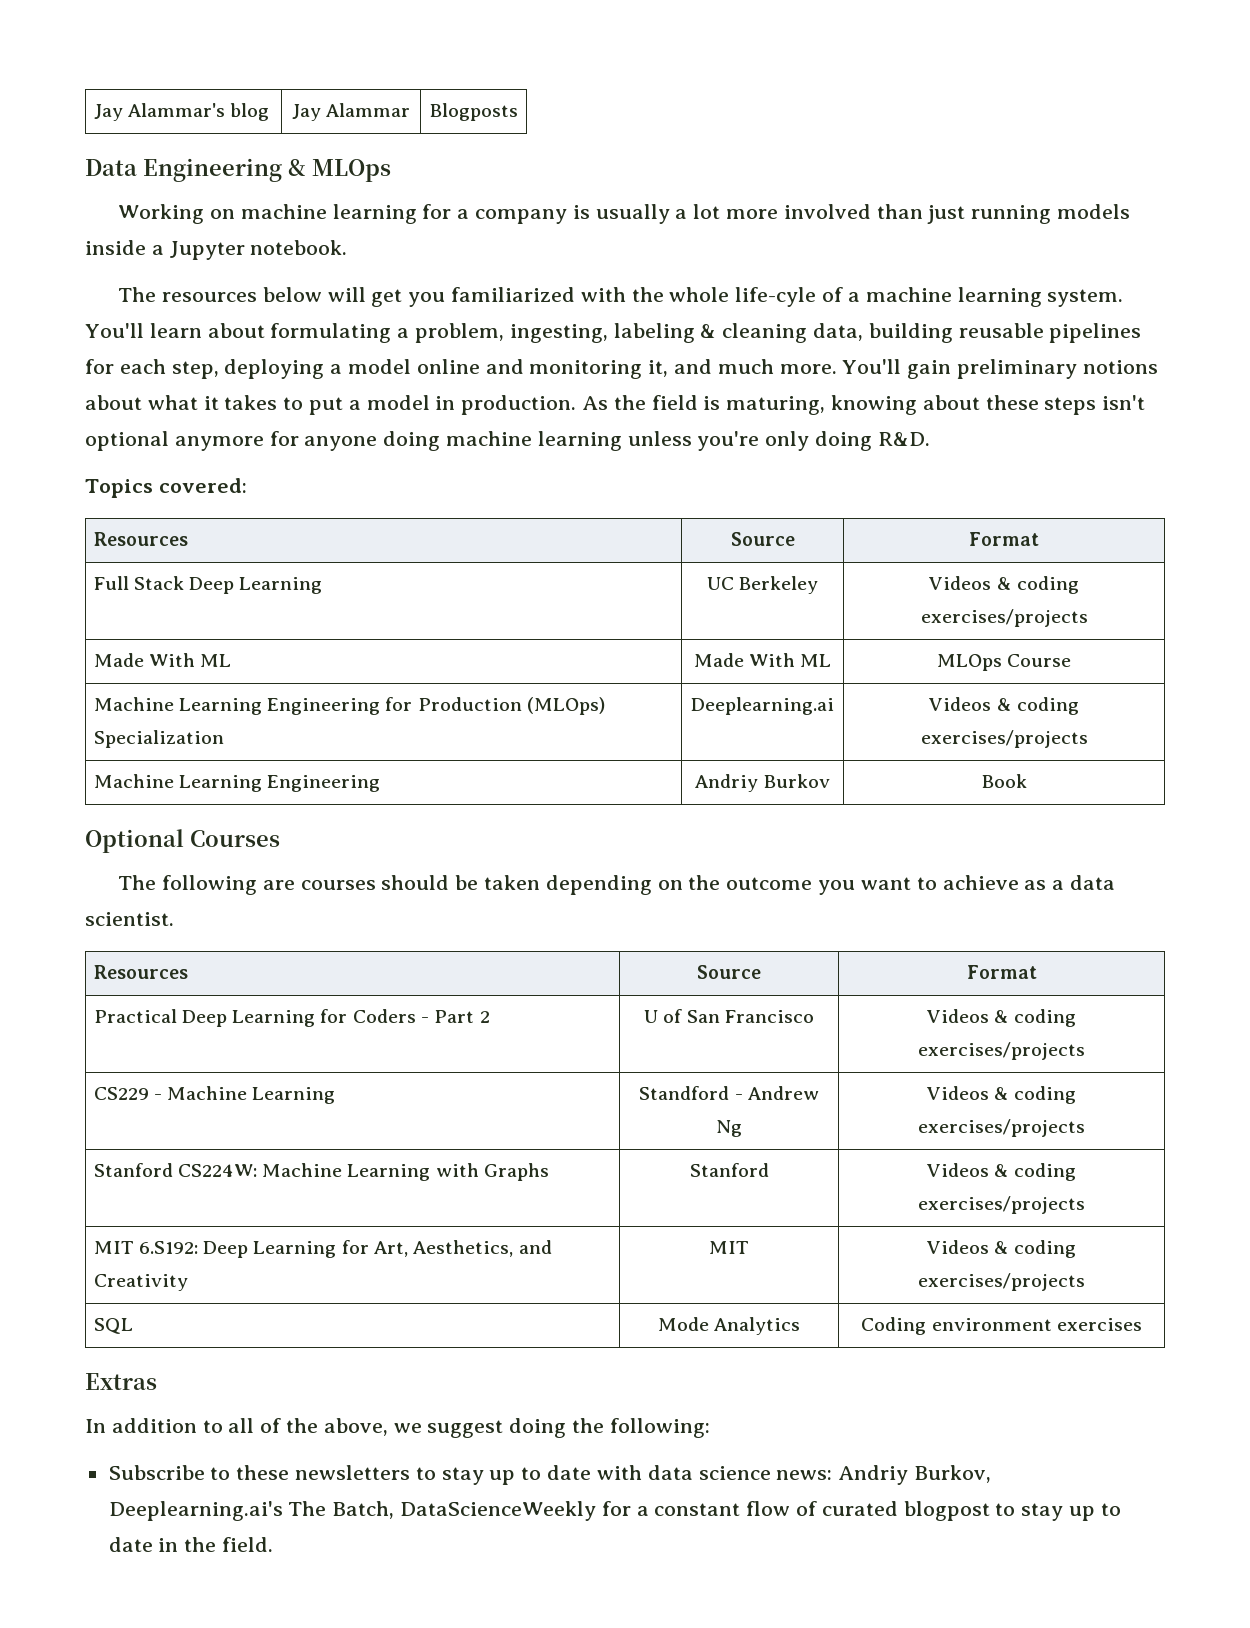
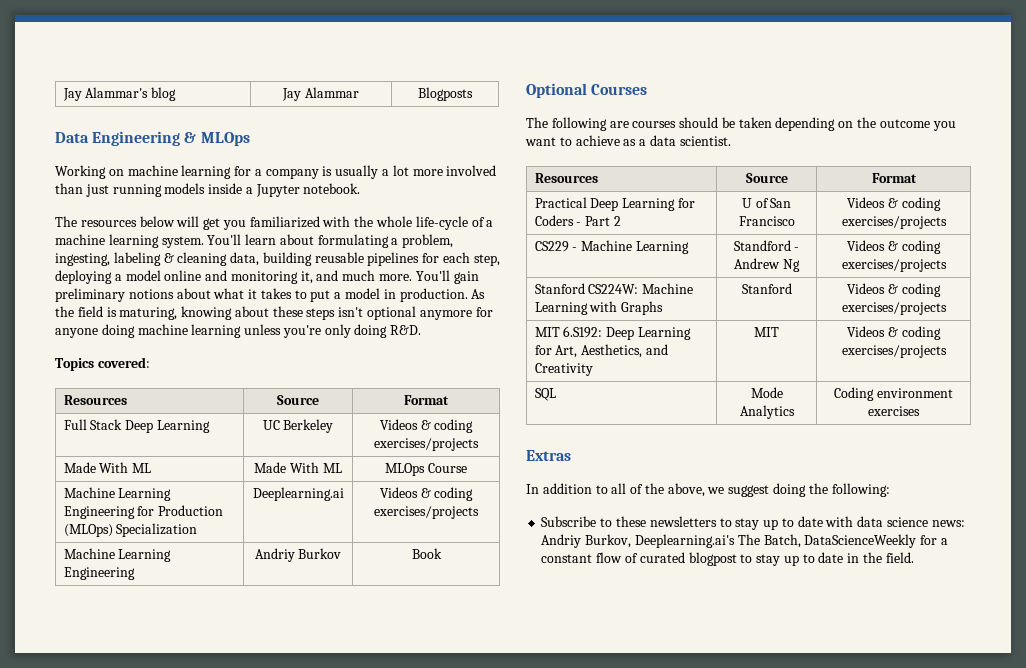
- The resources below will get you familiarized with the whole life-cyle of a machine learning system.
+ The resources below will get you familiarized with the whole life-cycle of a machine learning system.

